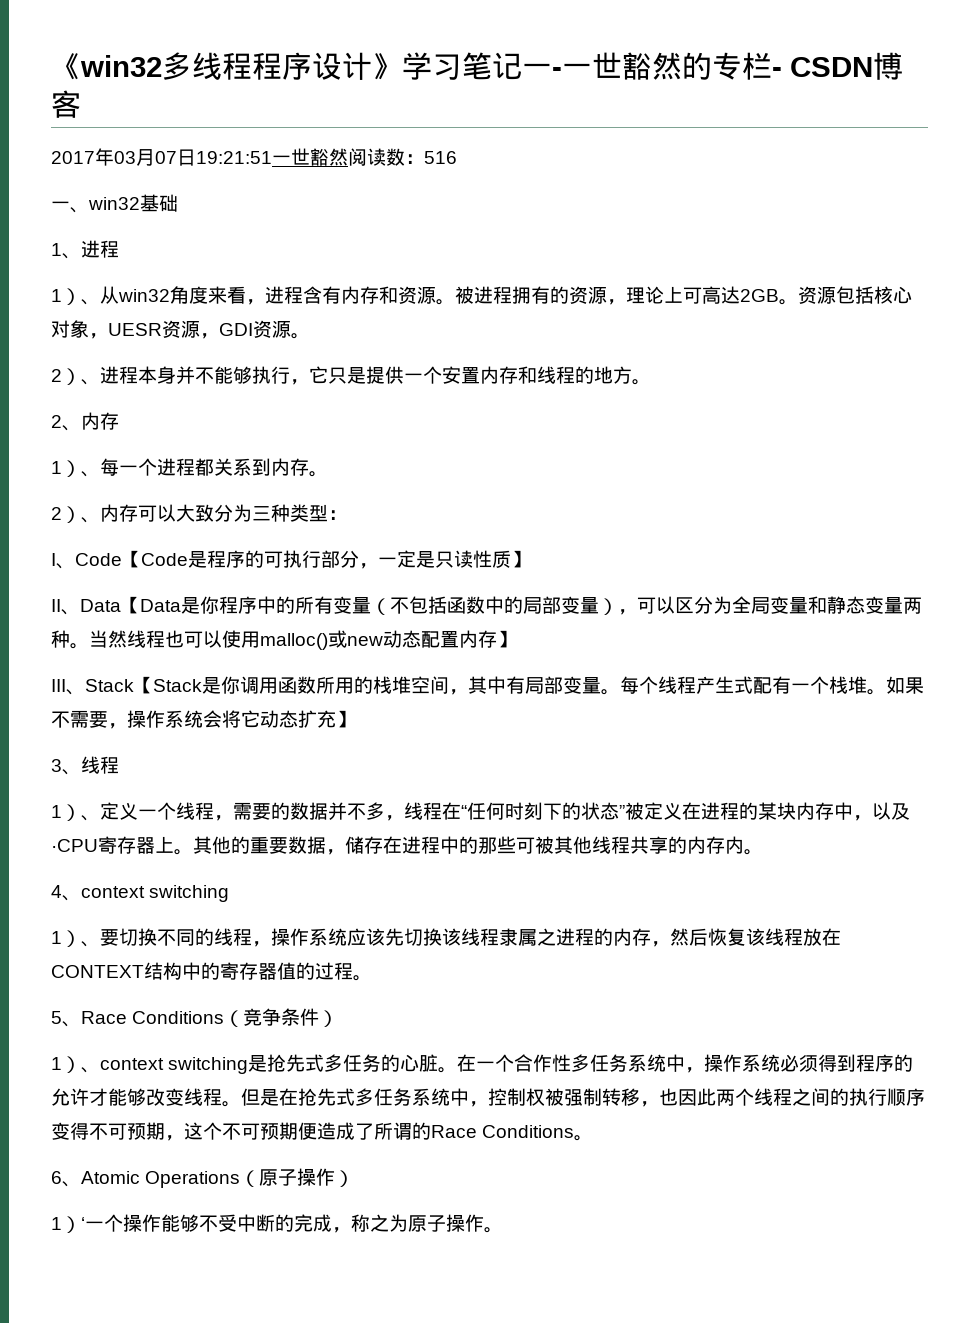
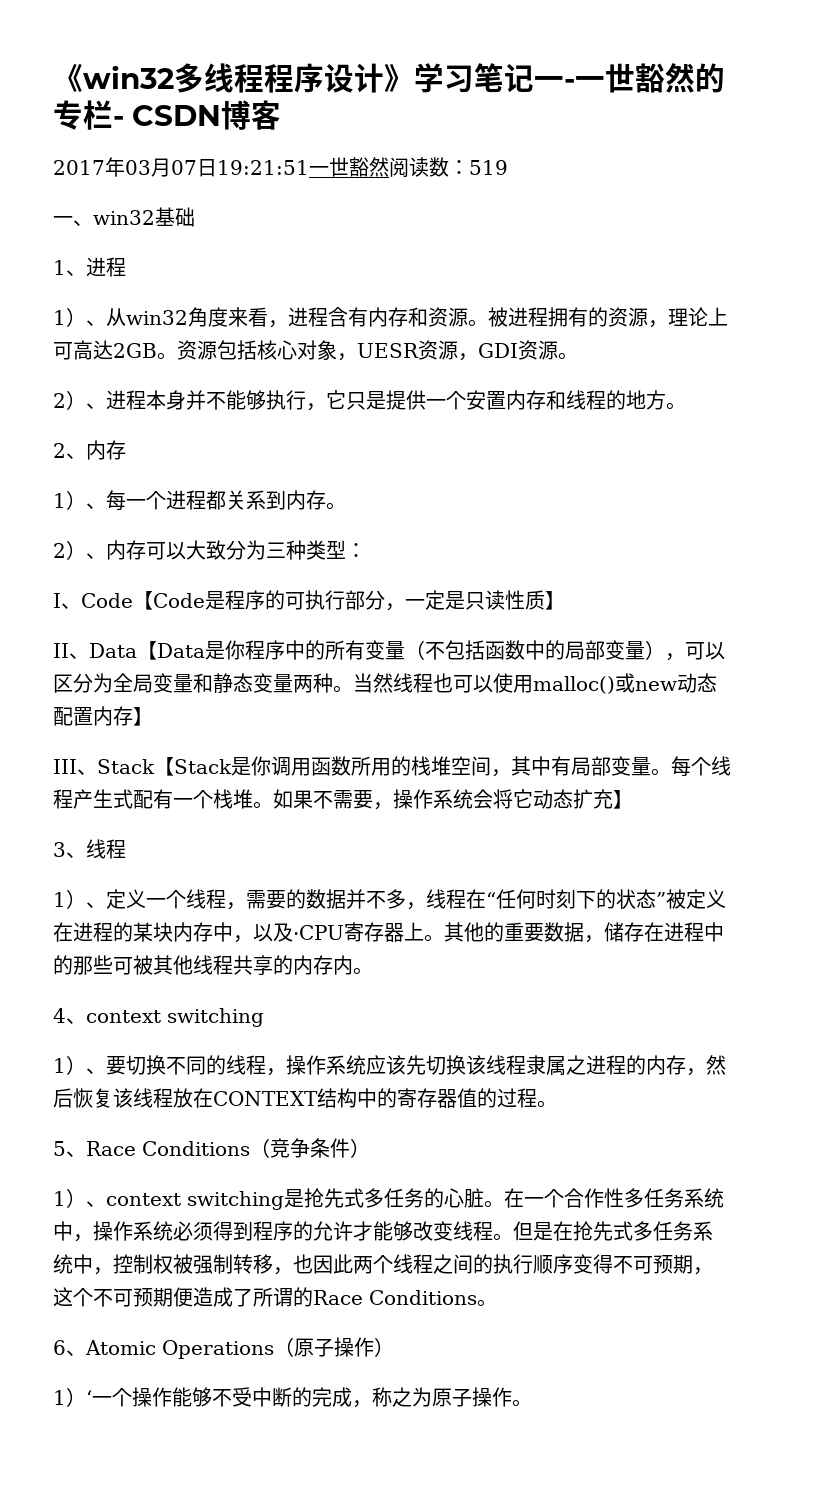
- 2017年03月07日19:21:51一世豁然阅读数：516
+ 2017年03月07日19:21:51一世豁然阅读数：519

